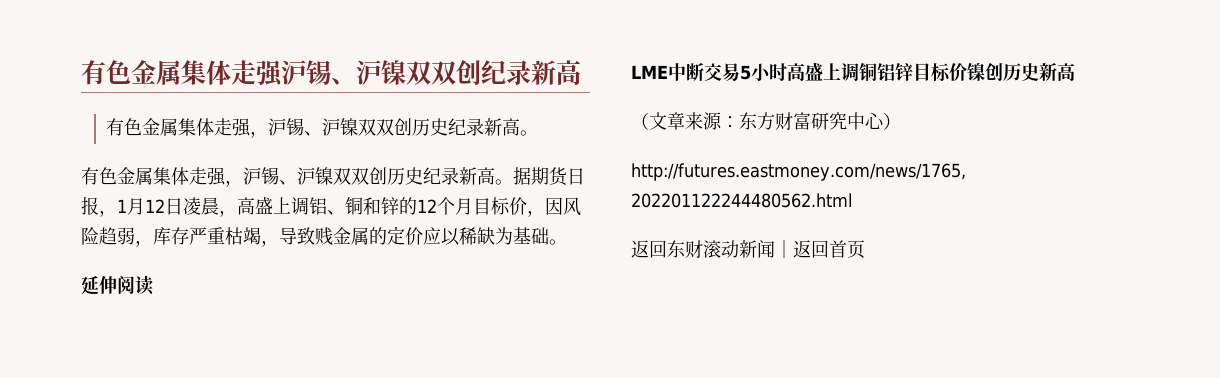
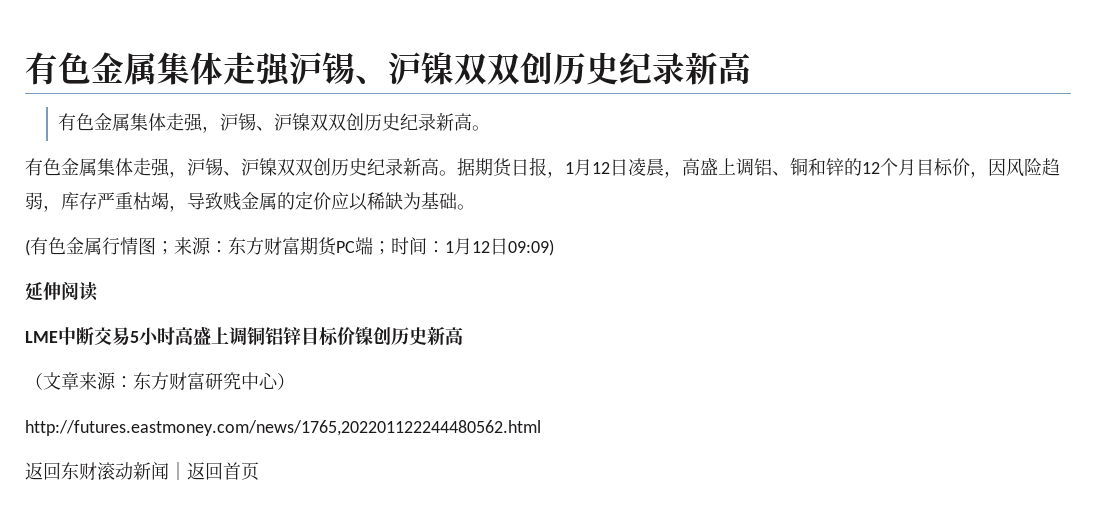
- 有色金属集体走强沪锡、沪镍双双创纪录新高
+ 有色金属集体走强沪锡、沪镍双双创历史纪录新高
+ (有色金属行情图；来源：东方财富期货PC端；时间：1月12日09:09)

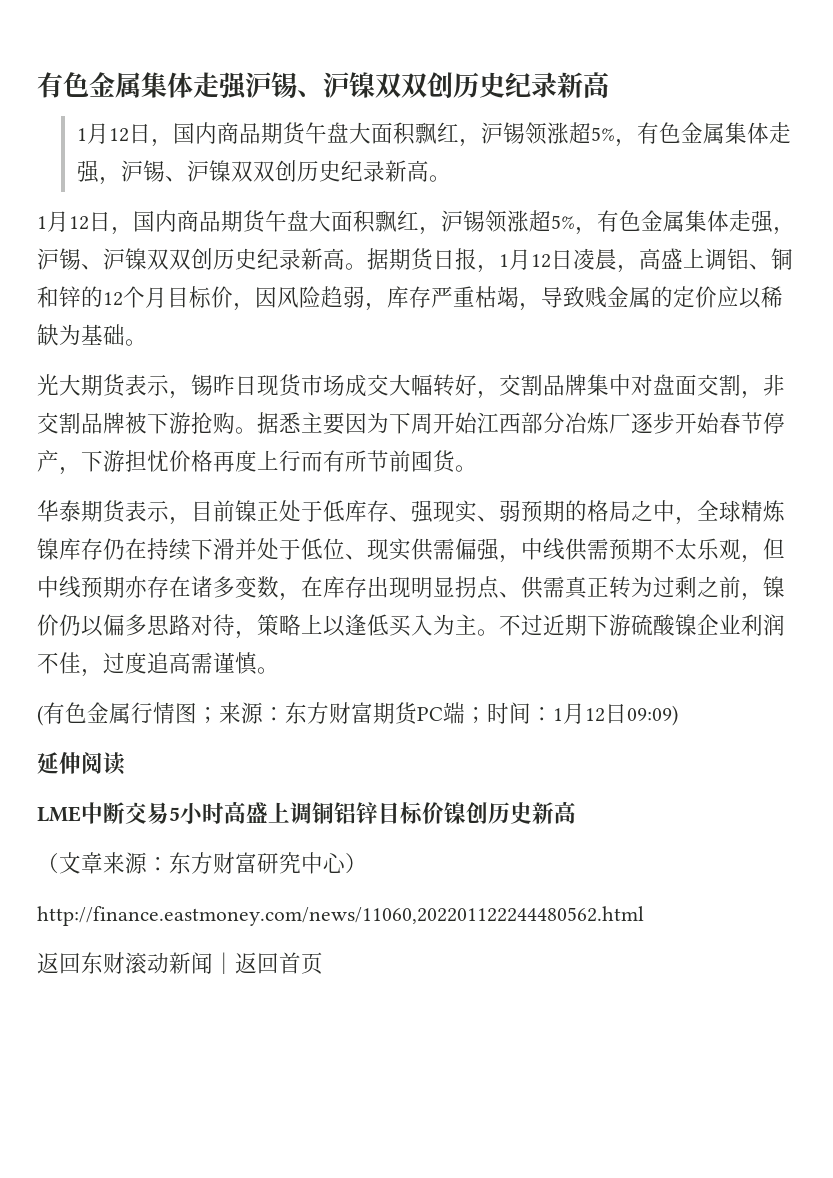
  有色金属集体走强沪锡、沪镍双双创历史纪录新高
- 有色金属集体走强，沪锡、沪镍双双创历史纪录新高。
- 有色金属集体走强，沪锡、沪镍双双创历史纪录新高。
+ 1月12日，国内商品期货午盘大面积飘红，沪锡领涨超5%，有色金属集体走强，沪锡、沪镍双双创历史纪录新高。
+ 1月12日，国内商品期货午盘大面积飘红，沪锡领涨超5%，有色金属集体走强，沪锡、沪镍双双创历史纪录新高。
+ 光大期货表示，锡昨日现货市场成交大幅转好，交割品牌集中对盘面交割，非交割品牌被下游抢购。据悉主要因为下周开始江西部分冶炼厂逐步开始春节停产，下游担忧价格再度上行而有所节前囤货。
+ 华泰期货表示，目前镍正处于低库存、强现实、弱预期的格局之中，全球精炼镍库存仍在持续下滑并处于低位、现实供需偏强，中线供需预期不太乐观，但中线预期亦存在诸多变数，在库存出现明显拐点、供需真正转为过剩之前，镍价仍以偏多思路对待，策略上以逢低买入为主。不过近期下游硫酸镍企业利润不佳，过度追高需谨慎。
- http://futures.eastmoney.com/news/1765,202201122244480562.html
+ http://finance.eastmoney.com/news/11060,202201122244480562.html

